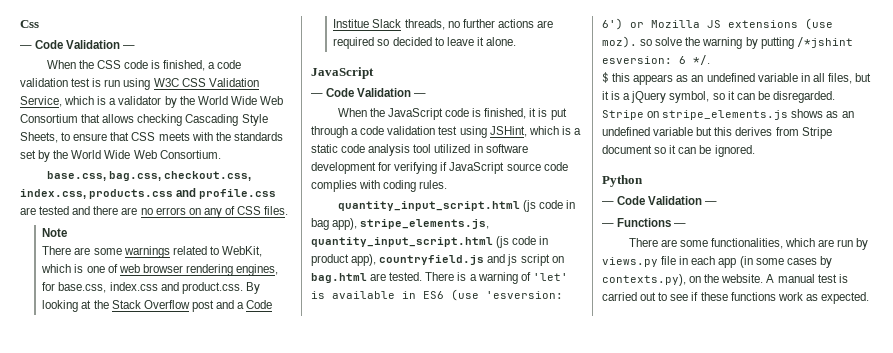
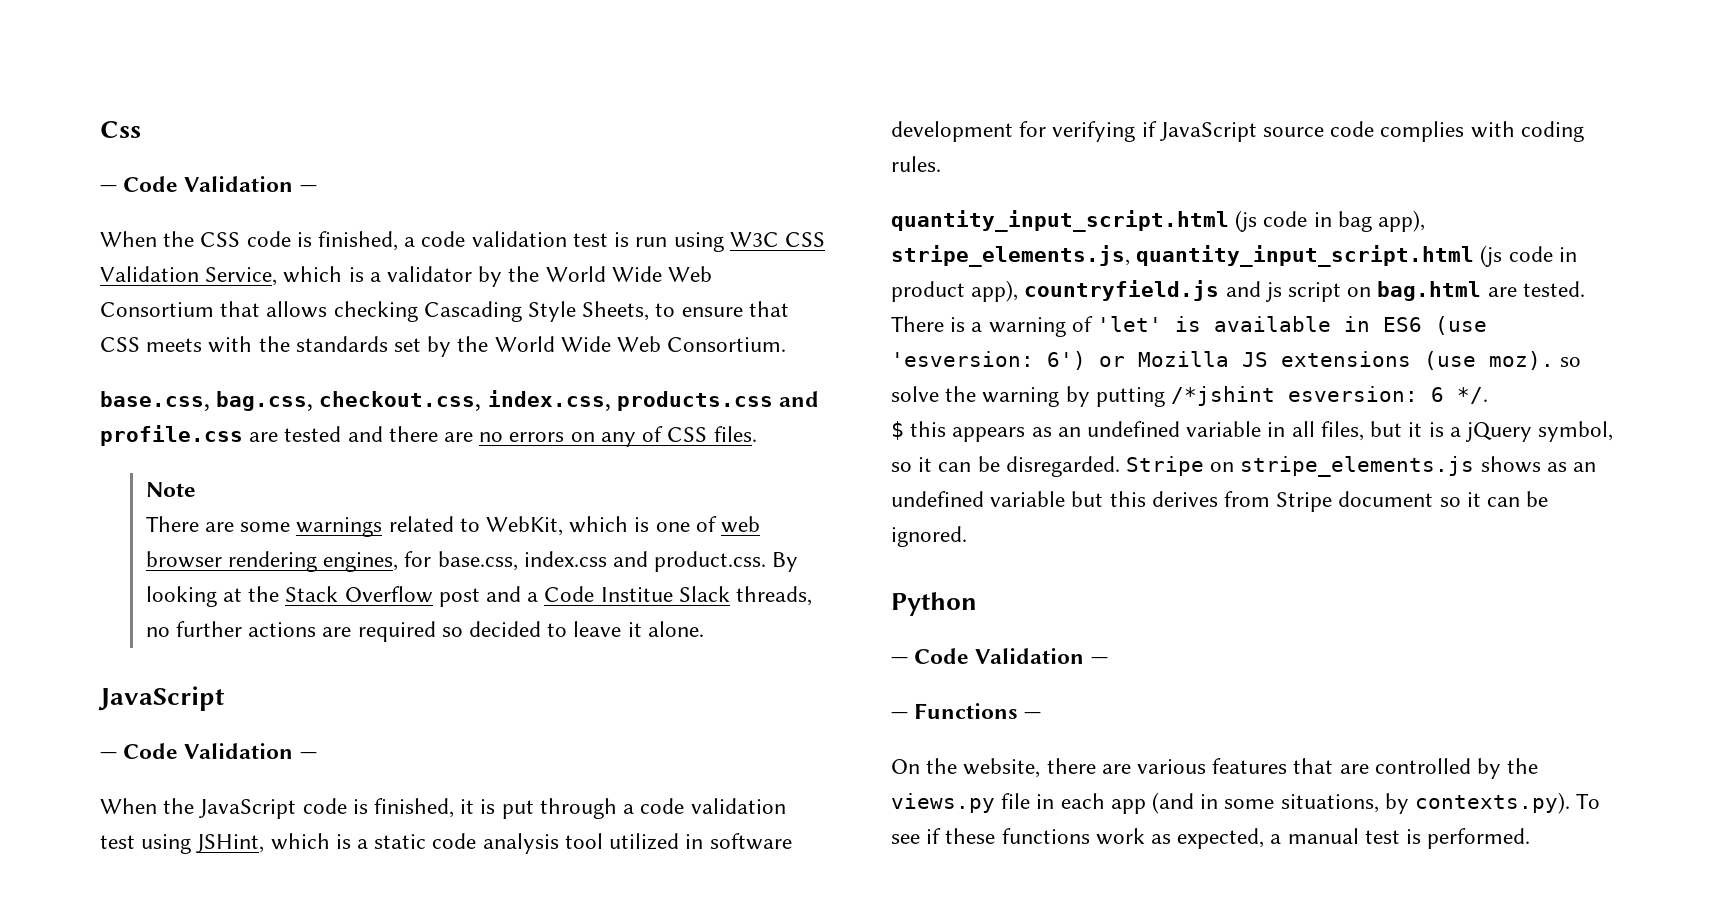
- There are some functionalities, which are run by views.py file in each app (in some cases by contexts.py), on the website. A manual test is carried out to see if these functions work as expected.
+ On the website, there are various features that are controlled by the views.py file in each app (and in some situations, by contexts.py). To see if these functions work as expected, a manual test is performed.

